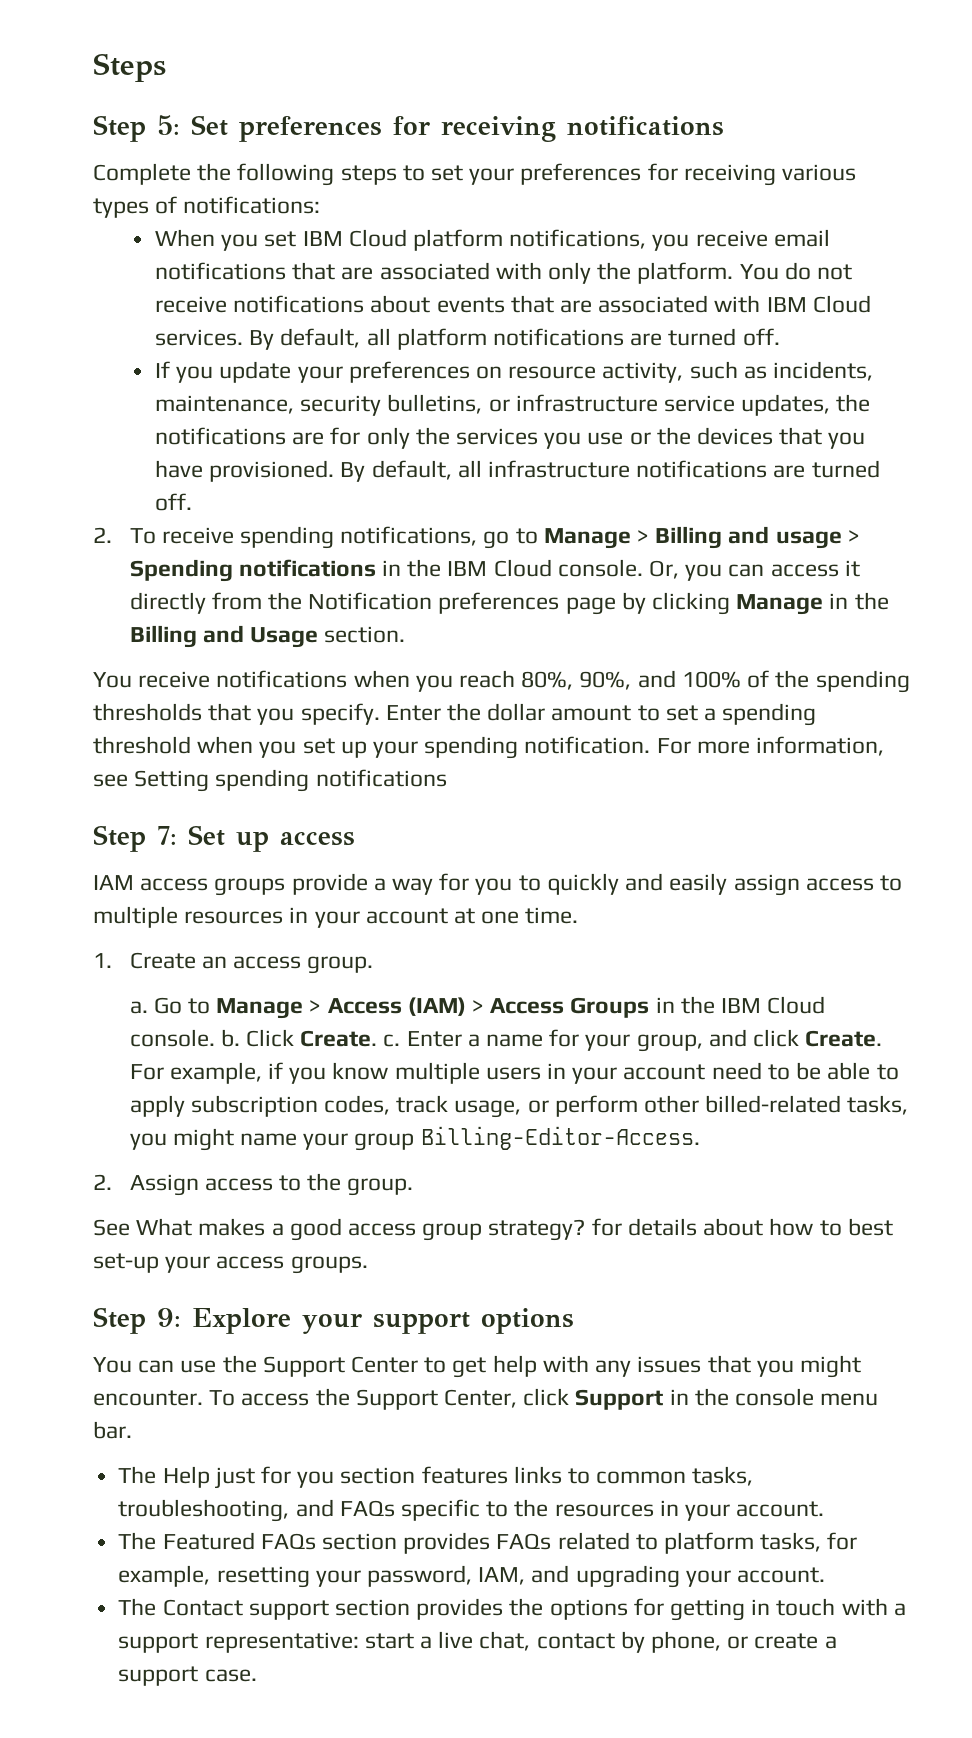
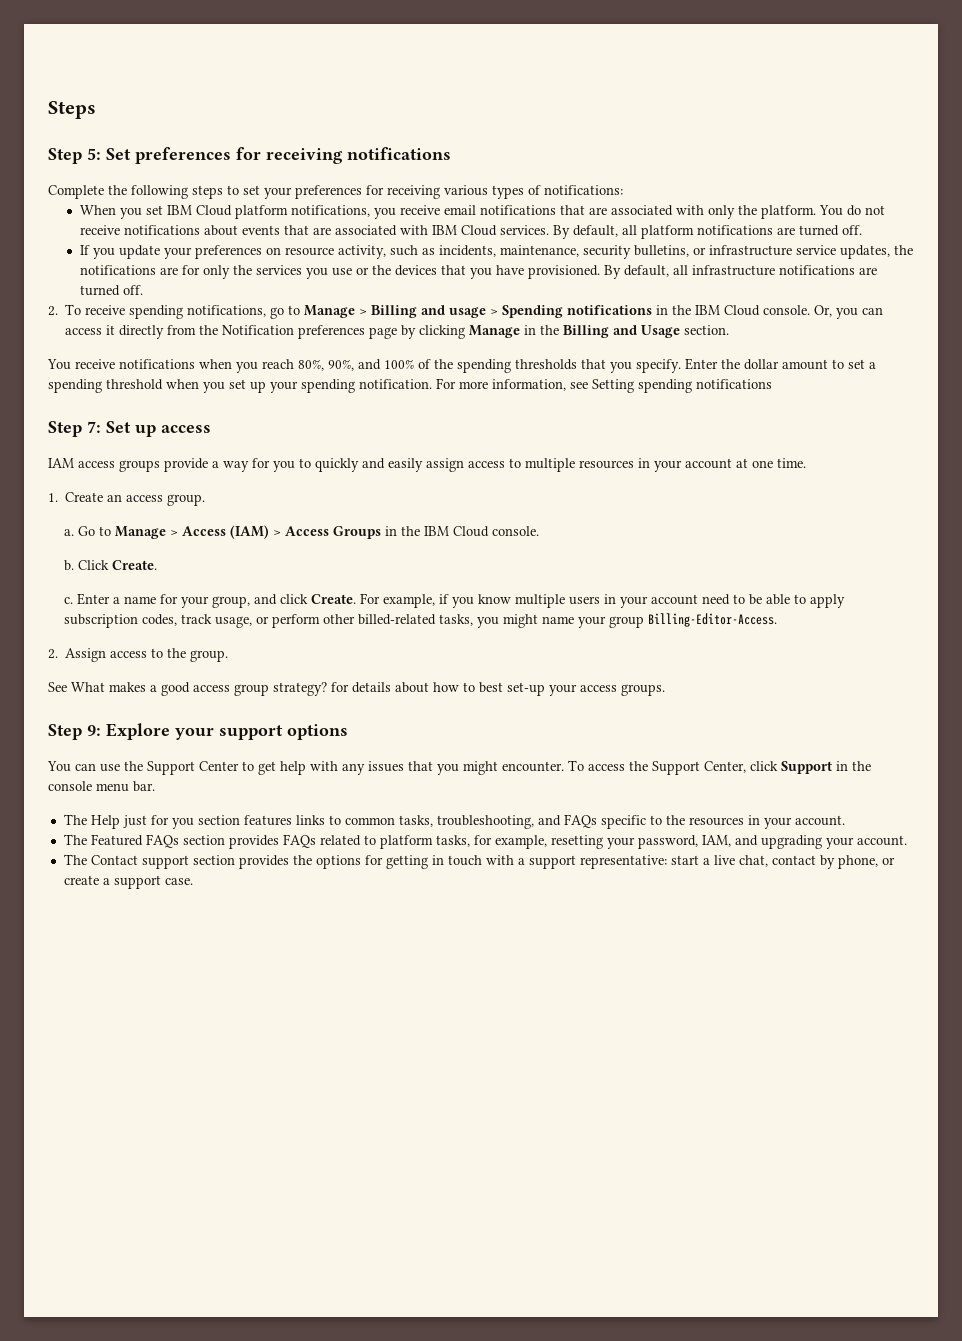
- Go to Manage > Access (IAM) > Access Groups in the IBM Cloud console. b.
+ Go to Manage > Access (IAM) > Access Groups in the IBM Cloud console.
+ b.
- Click Create. c.
+ Click Create.
+ c.

